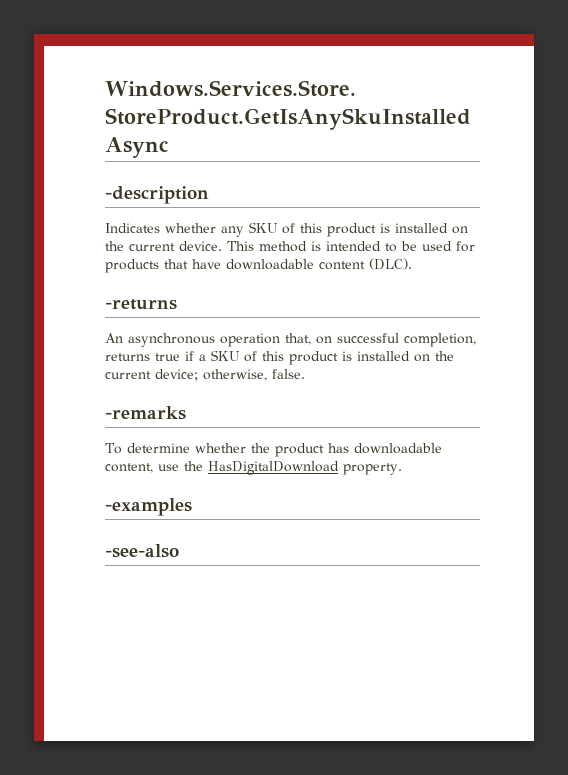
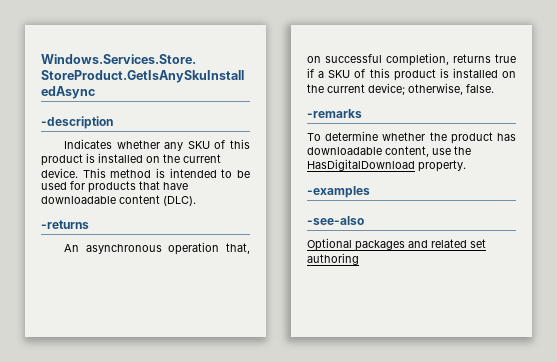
+ Optional packages and related set authoring

